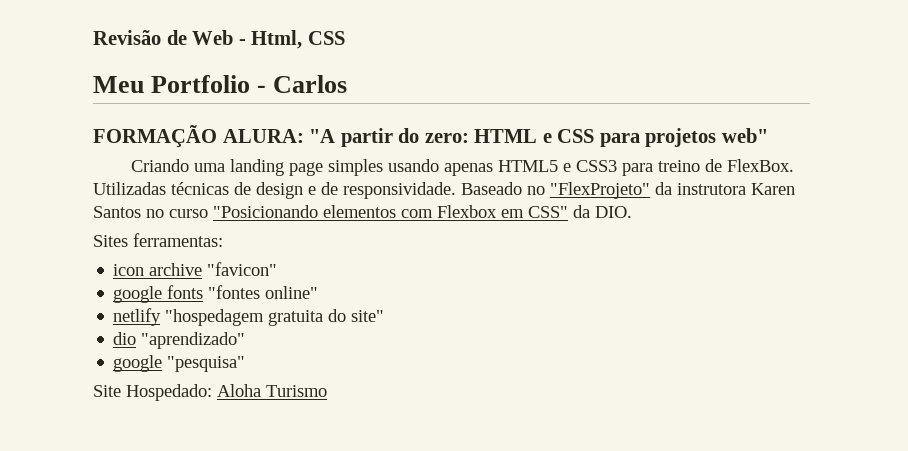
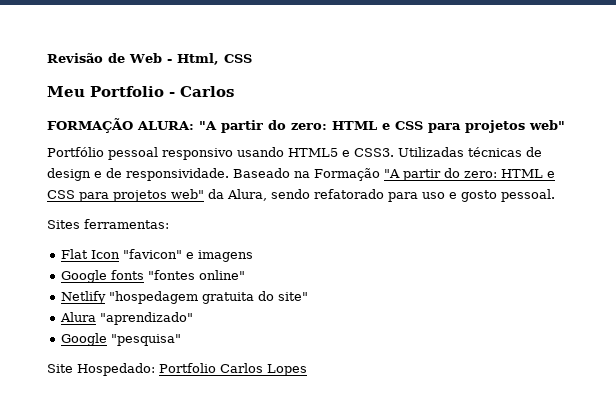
- Criando uma landing page simples usando apenas HTML5 e CSS3 para treino de FlexBox.
+ Portfólio pessoal responsivo usando HTML5 e CSS3.
- Baseado no "FlexProjeto" da instrutora Karen Santos no curso "Posicionando elementos com Flexbox em CSS" da DIO.
+ Baseado na Formação "A partir do zero: HTML e CSS para projetos web" da Alura, sendo refatorado para uso e gosto pessoal.
- icon archive "favicon"
- google fonts "fontes online"
+ Flat Icon "favicon" e imagens
+ Google fonts "fontes online"
- netlify "hospedagem gratuita do site"
+ Netlify "hospedagem gratuita do site"
- dio "aprendizado"
+ Alura "aprendizado"
- google "pesquisa"
+ Google "pesquisa"
- Site Hospedado: Aloha Turismo
+ Site Hospedado: Portfolio Carlos Lopes

